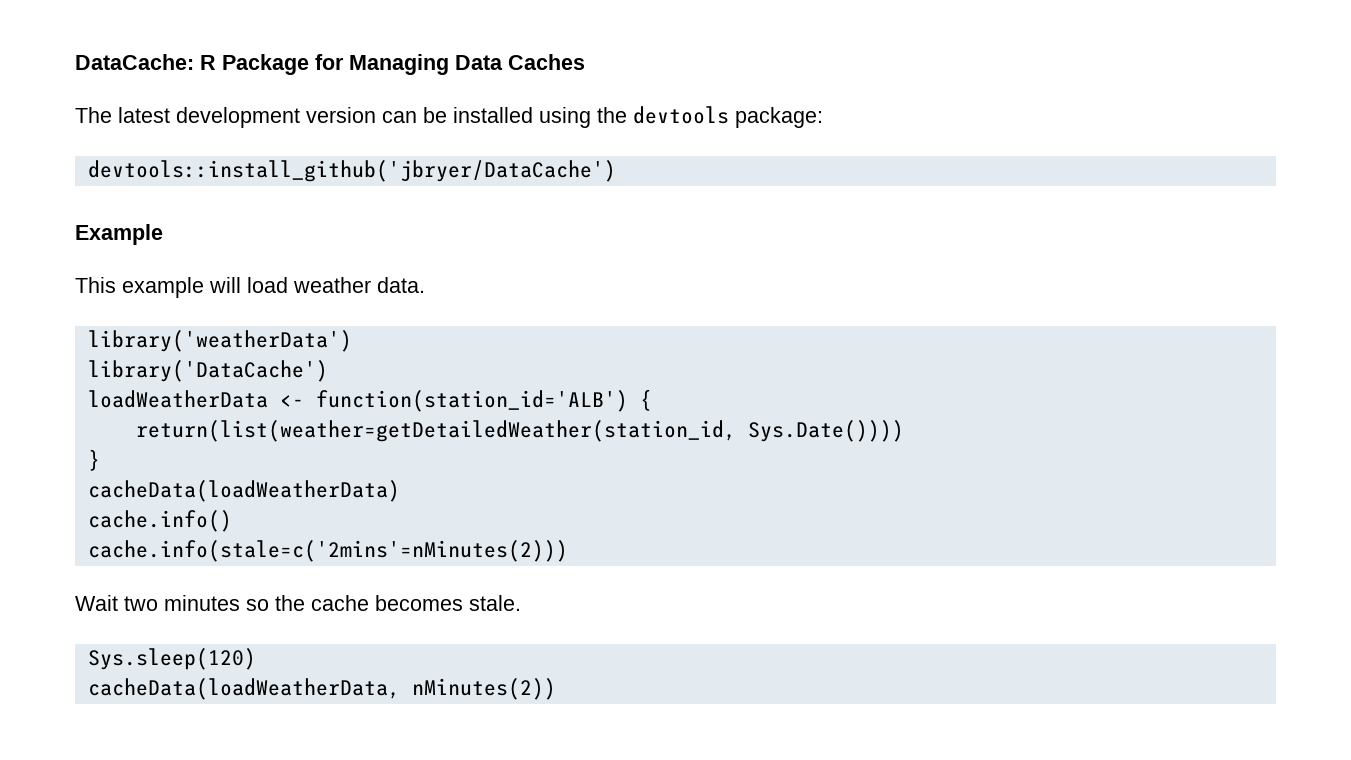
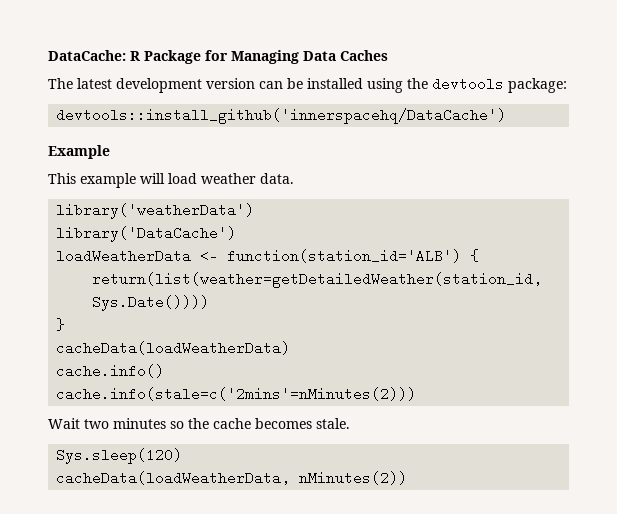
- devtools::install_github('jbryer/DataCache')
+ devtools::install_github('innerspacehq/DataCache')

